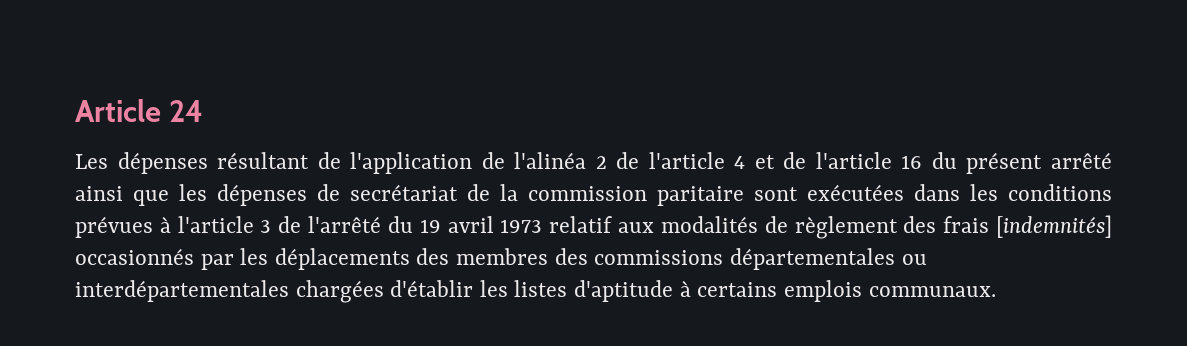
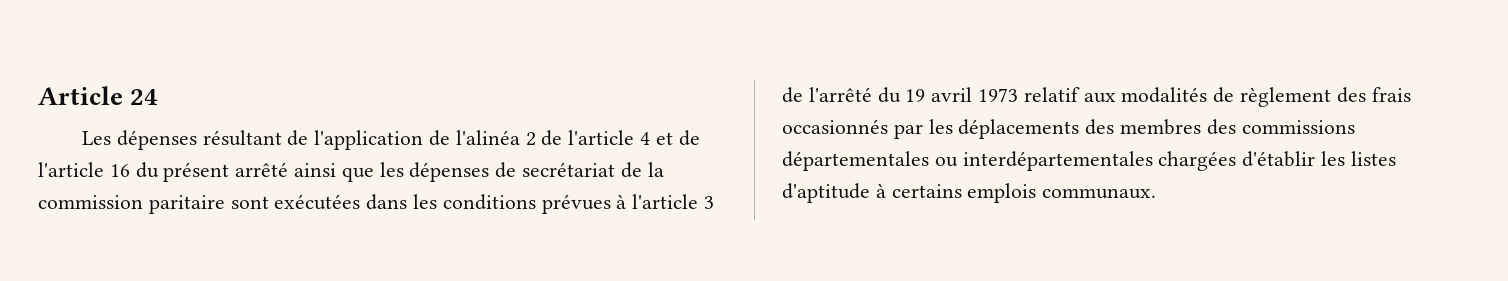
- Les dépenses résultant de l'application de l'alinéa 2 de l'article 4 et de l'article 16 du présent arrêté ainsi que les dépenses de secrétariat de la commission paritaire sont exécutées dans les conditions prévues à l'article 3 de l'arrêté du 19 avril 1973 relatif aux modalités de règlement des frais [indemnités] occasionnés par les déplacements des membres des commissions départementales ou interdépartementales chargées d'établir les listes d'aptitude à certains emplois communaux.
+ Les dépenses résultant de l'application de l'alinéa 2 de l'article 4 et de l'article 16 du présent arrêté ainsi que les dépenses de secrétariat de la commission paritaire sont exécutées dans les conditions prévues à l'article 3 de l'arrêté du 19 avril 1973 relatif aux modalités de règlement des frais occasionnés par les déplacements des membres des commissions départementales ou interdépartementales chargées d'établir les listes d'aptitude à certains emplois communaux.

